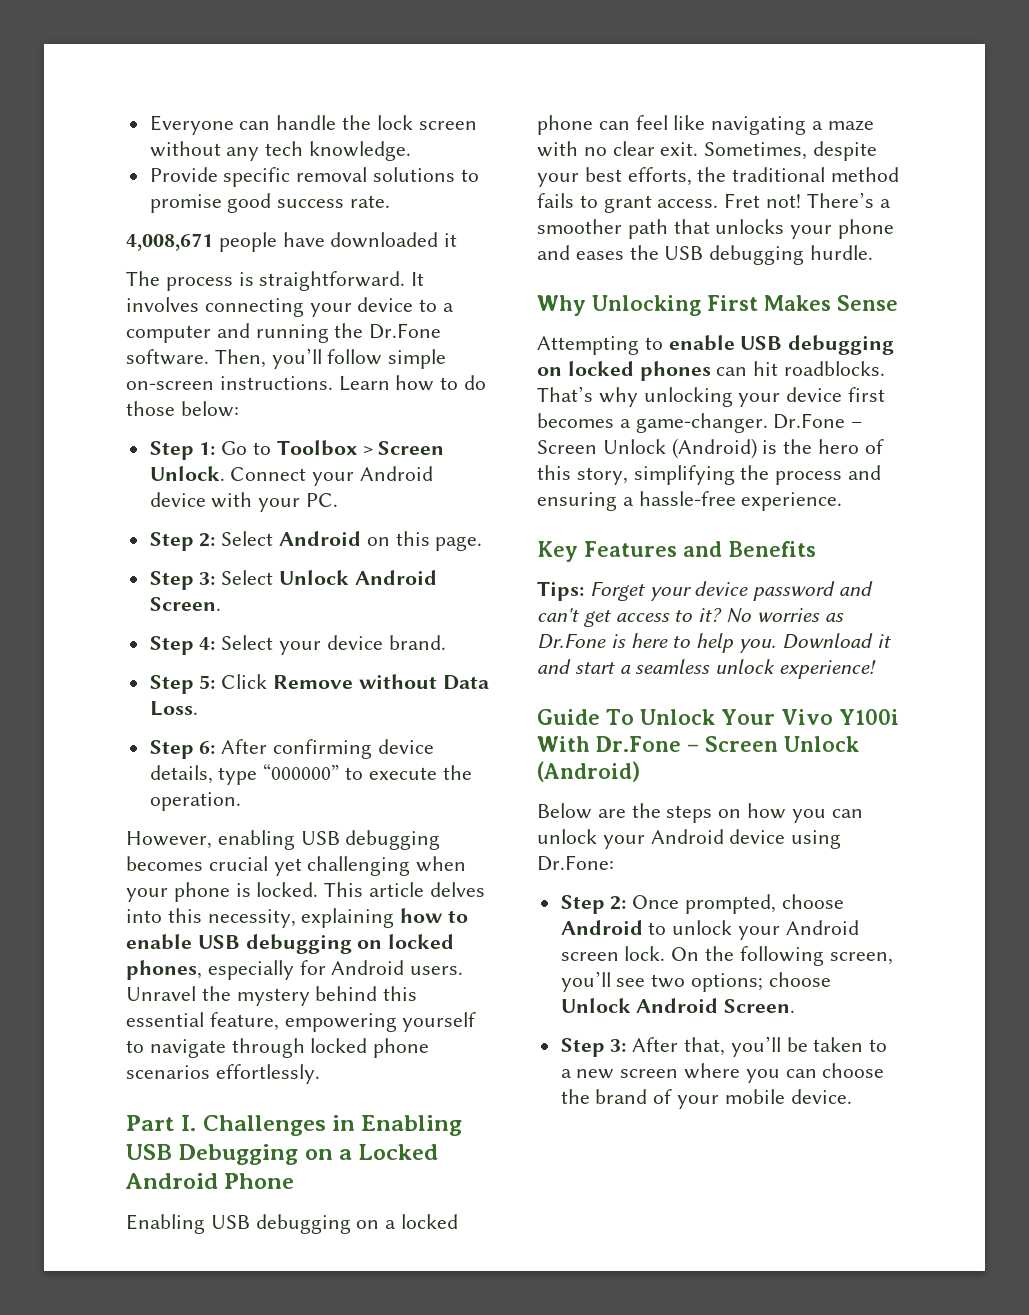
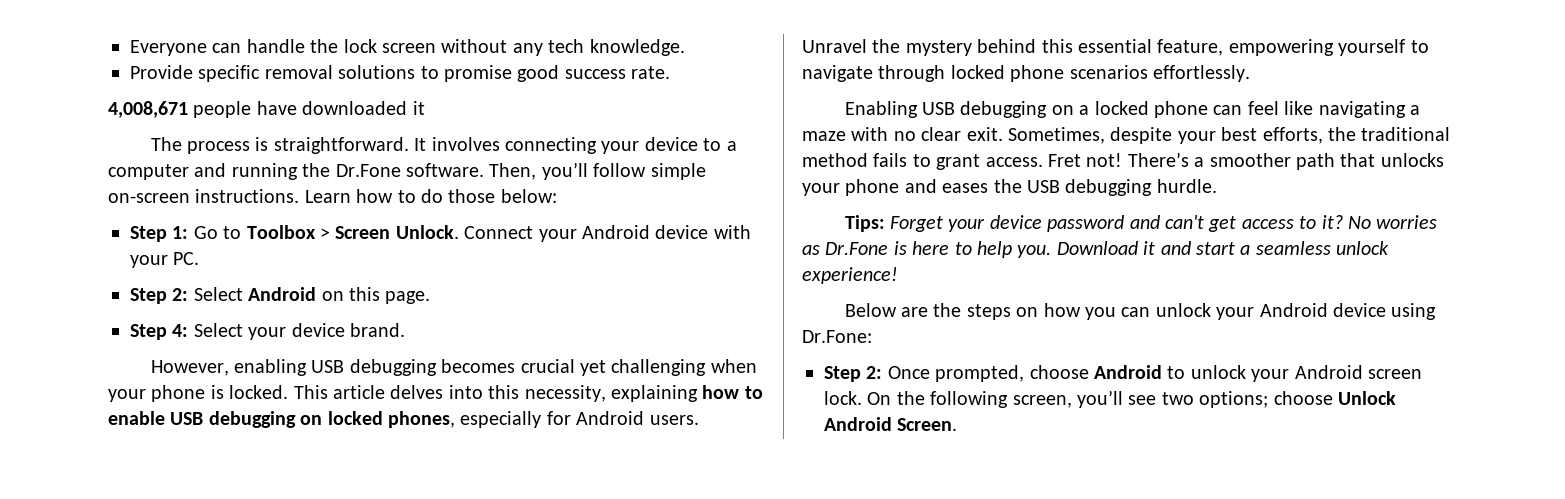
- Step 3: Select Unlock Android Screen.
- Step 5: Click Remove without Data Loss.
- Step 6: After confirming device details, type “000000” to execute the operation.
- Part I. Challenges in Enabling USB Debugging on a Locked Android Phone
- Why Unlocking First Makes Sense
- Attempting to enable USB debugging on locked phones can hit roadblocks. That’s why unlocking your device first becomes a game-changer. Dr.Fone – Screen Unlock (Android) is the hero of this story, simplifying the process and ensuring a hassle-free experience.
- Key Features and Benefits
- Guide To Unlock Your Vivo Y100i With Dr.Fone – Screen Unlock (Android)
- Step 3: After that, you’ll be taken to a new screen where you can choose the brand of your mobile device.

